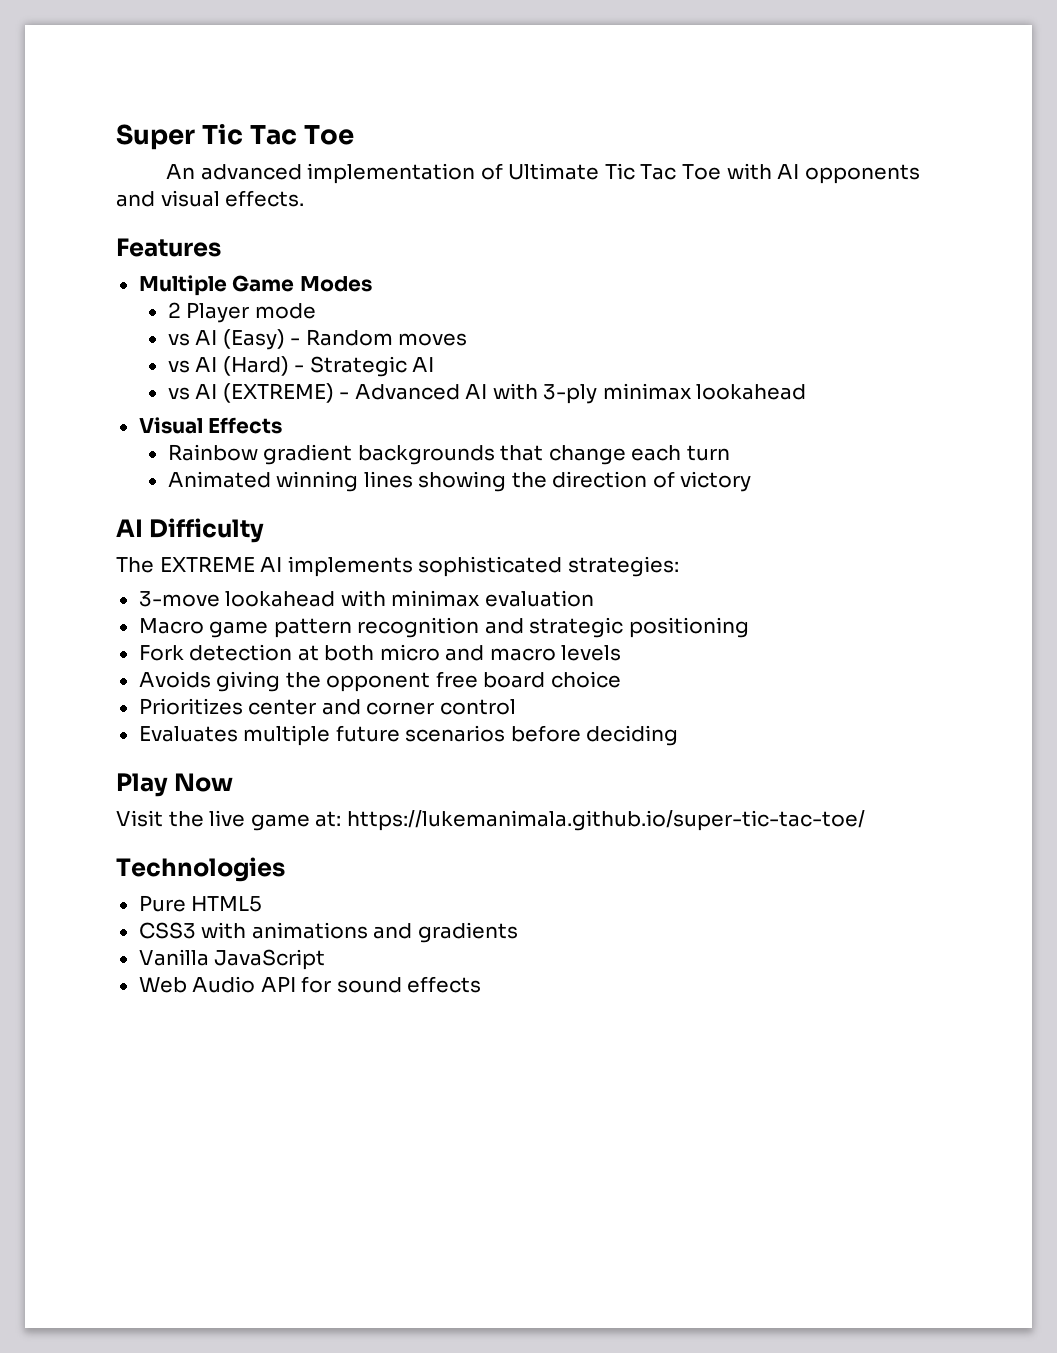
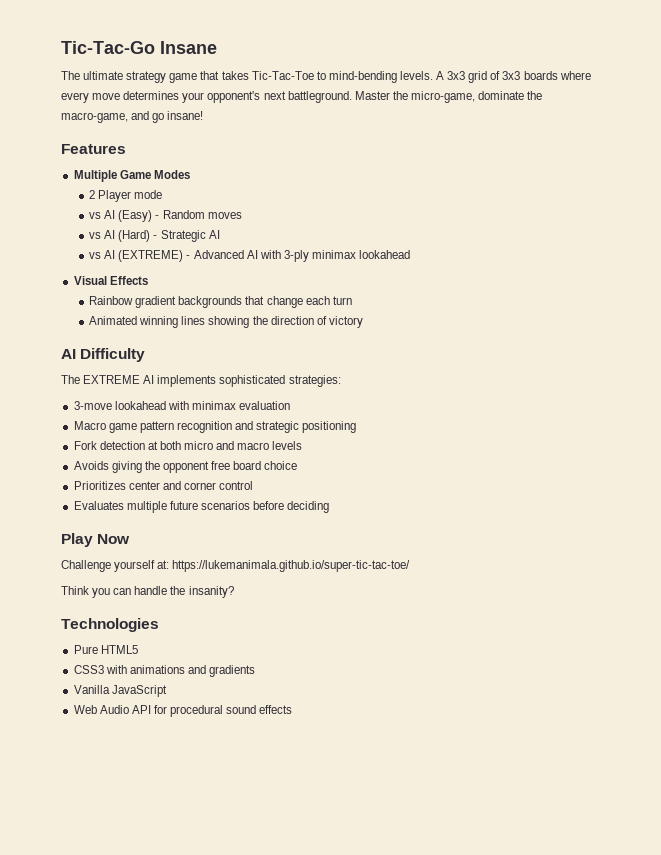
- Super Tic Tac Toe
- An advanced implementation of Ultimate Tic Tac Toe with AI opponents and visual effects.
+ Tic-Tac-Go Insane
+ The ultimate strategy game that takes Tic-Tac-Toe to mind-bending levels. A 3x3 grid of 3x3 boards where every move determines your opponent's next battleground. Master the micro-game, dominate the macro-game, and go insane!
- Visit the live game at: https://lukemanimala.github.io/super-tic-tac-toe/
+ Challenge yourself at: https://lukemanimala.github.io/super-tic-tac-toe/
+ Think you can handle the insanity?
- Web Audio API for sound effects
+ Web Audio API for procedural sound effects

